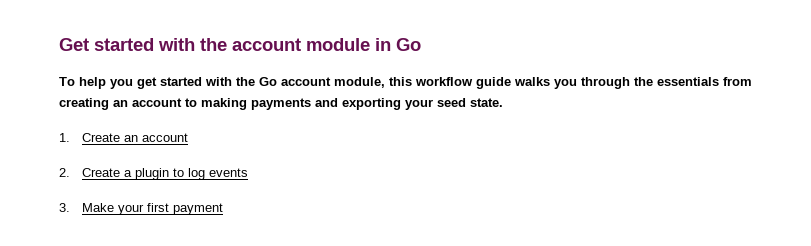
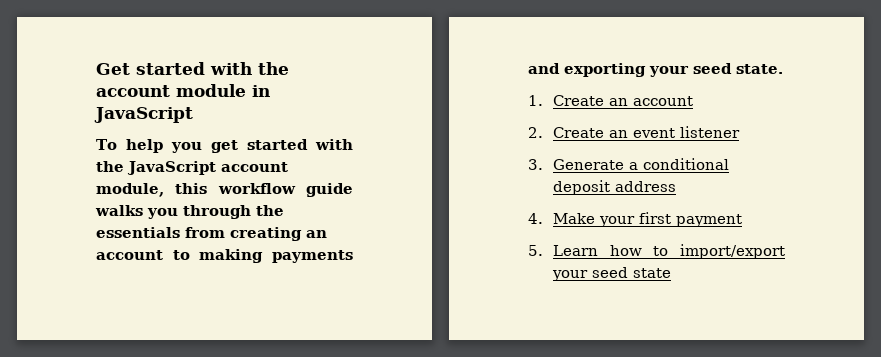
- Get started with the account module in Go
+ Get started with the account module in JavaScript
- To help you get started with the Go account module, this workflow guide walks you through the essentials from creating an account to making payments and exporting your seed state.
+ To help you get started with the JavaScript account module, this workflow guide walks you through the essentials from creating an account to making payments and exporting your seed state.
- 2. Create a plugin to log events
- 3. Make your first payment
+ 2. Create an event listener
+ 3. Generate a conditional deposit address
+ 4. Make your first payment
+ 5. Learn how to import/export your seed state

